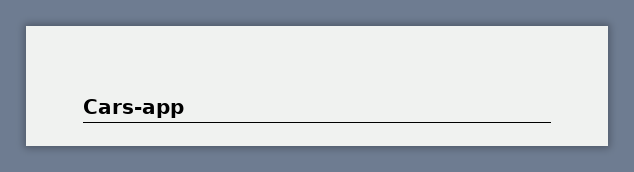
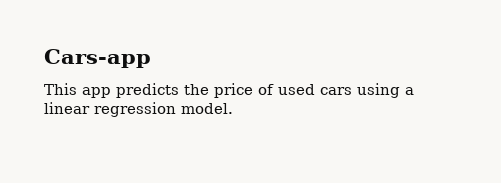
+ This app predicts the price of used cars using a linear regression model.

